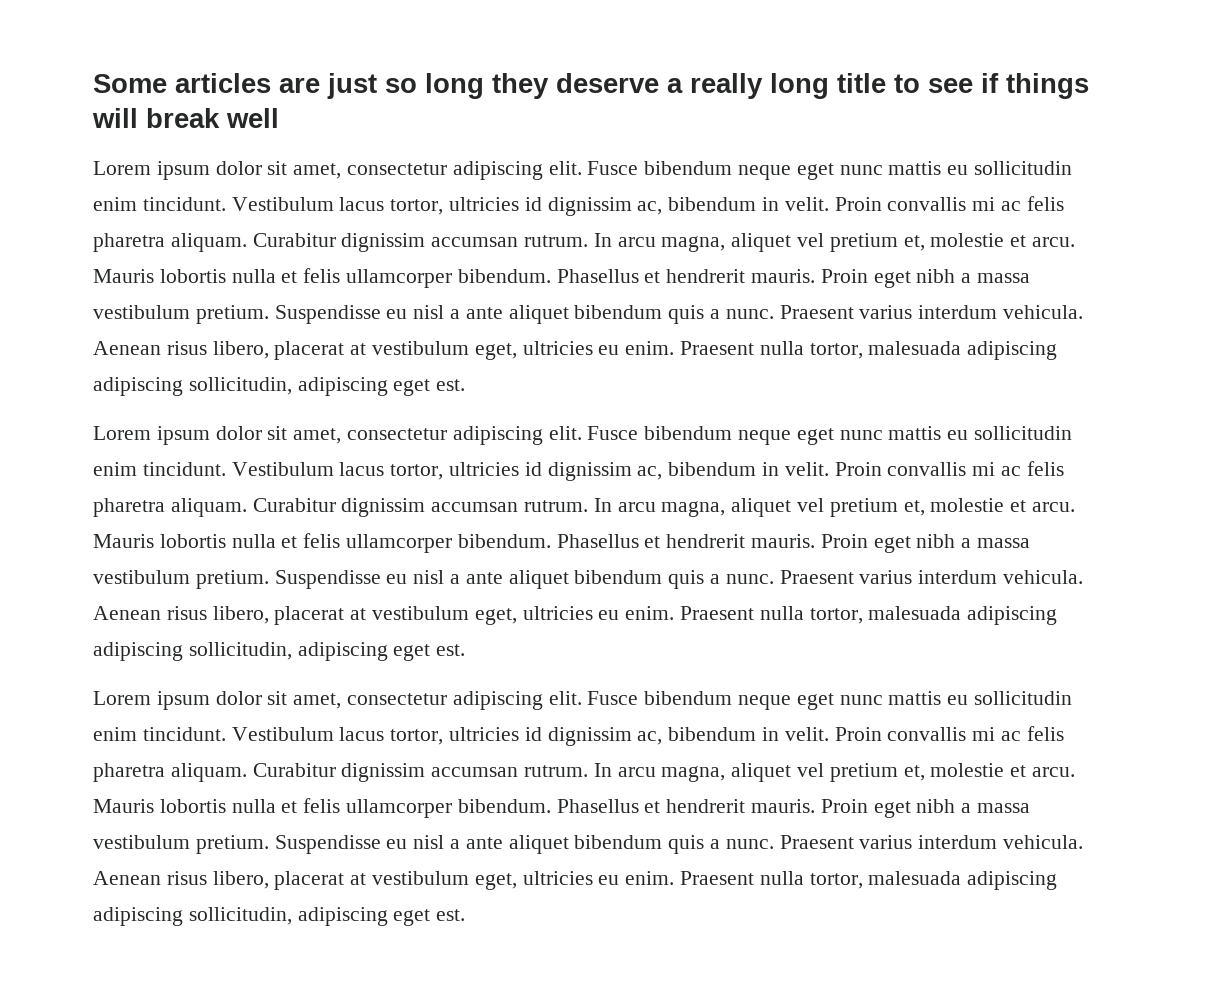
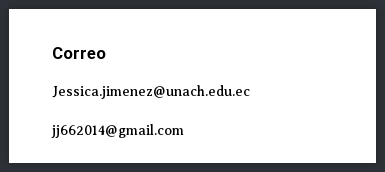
- Some articles are just so long they deserve a really long title to see if things will break well
- Lorem ipsum dolor sit amet, consectetur adipiscing elit. Fusce bibendum neque eget nunc mattis eu sollicitudin enim tincidunt. Vestibulum lacus tortor, ultricies id dignissim ac, bibendum in velit. Proin convallis mi ac felis pharetra aliquam. Curabitur dignissim accumsan rutrum. In arcu magna, aliquet vel pretium et, molestie et arcu. Mauris lobortis nulla et felis ullamcorper bibendum. Phasellus et hendrerit mauris. Proin eget nibh a massa vestibulum pretium. Suspendisse eu nisl a ante aliquet bibendum quis a nunc. Praesent varius interdum vehicula. Aenean risus libero, placerat at vestibulum eget, ultricies eu enim. Praesent nulla tortor, malesuada adipiscing adipiscing sollicitudin, adipiscing eget est.
- Lorem ipsum dolor sit amet, consectetur adipiscing elit. Fusce bibendum neque eget nunc mattis eu sollicitudin enim tincidunt. Vestibulum lacus tortor, ultricies id dignissim ac, bibendum in velit. Proin convallis mi ac felis pharetra aliquam. Curabitur dignissim accumsan rutrum. In arcu magna, aliquet vel pretium et, molestie et arcu. Mauris lobortis nulla et felis ullamcorper bibendum. Phasellus et hendrerit mauris. Proin eget nibh a massa vestibulum pretium. Suspendisse eu nisl a ante aliquet bibendum quis a nunc. Praesent varius interdum vehicula. Aenean risus libero, placerat at vestibulum eget, ultricies eu enim. Praesent nulla tortor, malesuada adipiscing adipiscing sollicitudin, adipiscing eget est.
- Lorem ipsum dolor sit amet, consectetur adipiscing elit. Fusce bibendum neque eget nunc mattis eu sollicitudin enim tincidunt. Vestibulum lacus tortor, ultricies id dignissim ac, bibendum in velit. Proin convallis mi ac felis pharetra aliquam. Curabitur dignissim accumsan rutrum. In arcu magna, aliquet vel pretium et, molestie et arcu. Mauris lobortis nulla et felis ullamcorper bibendum. Phasellus et hendrerit mauris. Proin eget nibh a massa vestibulum pretium. Suspendisse eu nisl a ante aliquet bibendum quis a nunc. Praesent varius interdum vehicula. Aenean risus libero, placerat at vestibulum eget, ultricies eu enim. Praesent nulla tortor, malesuada adipiscing adipiscing sollicitudin, adipiscing eget est.
+ Correo
+ Jessica.jimenez@unach.edu.ec
+ jj662014@gmail.com

